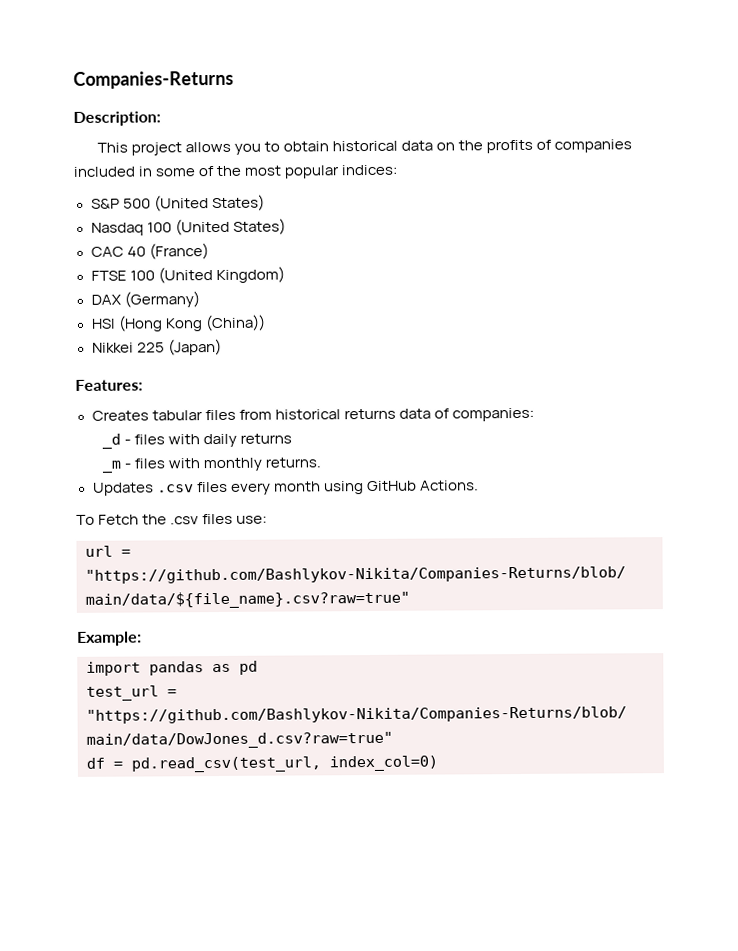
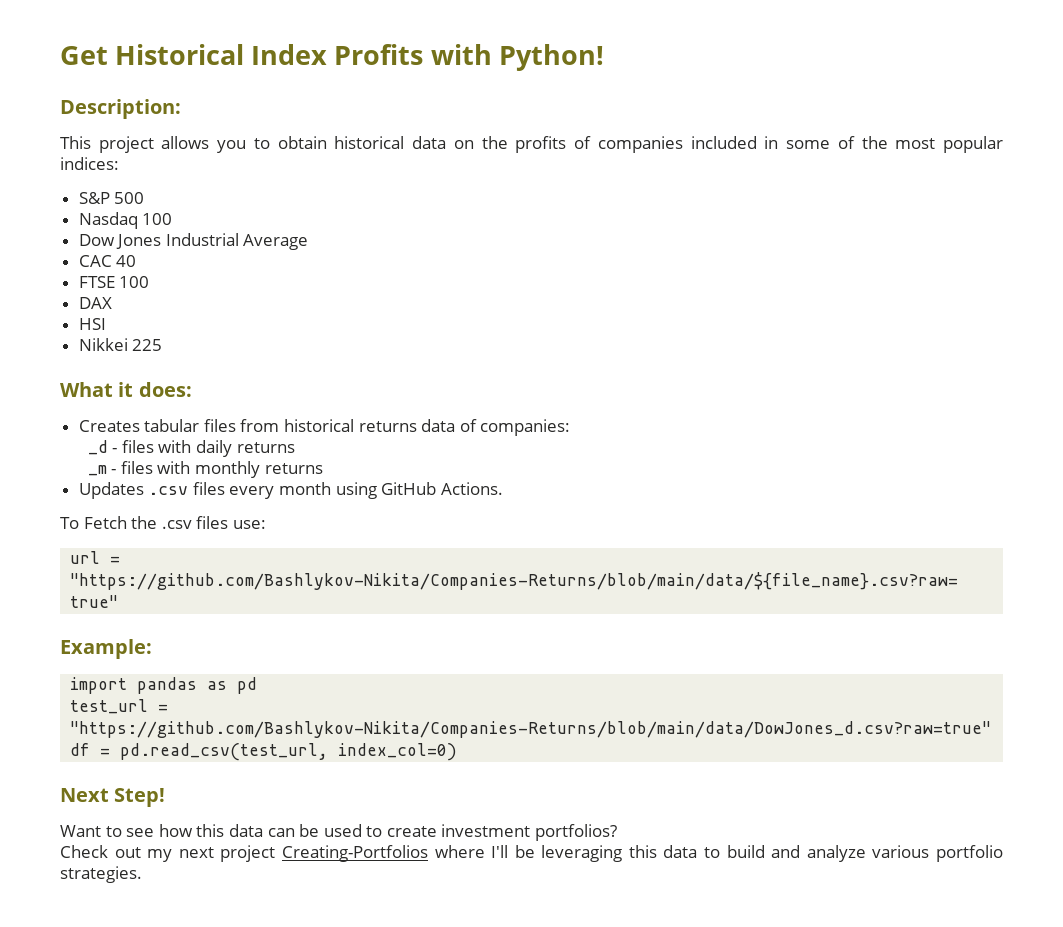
- Companies-Returns
+ Get Historical Index Profits with Python!
- S&P 500 (United States)
+ S&P 500
- Nasdaq 100 (United States)
+ Nasdaq 100
+ Dow Jones Industrial Average
- CAC 40 (France)
+ CAC 40
- FTSE 100 (United Kingdom)
+ FTSE 100
- DAX (Germany)
+ DAX
- HSI (Hong Kong (China))
+ HSI
- Nikkei 225 (Japan)
- Features:
+ Nikkei 225
+ What it does:
- _m - files with monthly returns.
+ _m - files with monthly returns
+ Next Step!
+ Want to see how this data can be used to create investment portfolios?
+ Check out my next project Creating-Portfolios where I'll be leveraging this data to build and analyze various portfolio strategies.

